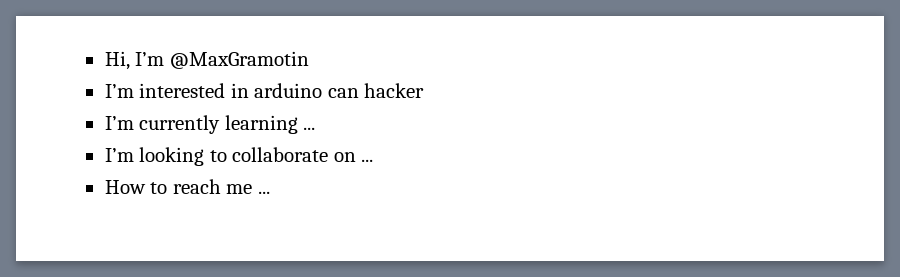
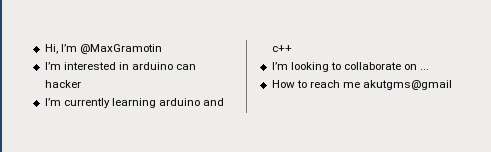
- I’m currently learning ...
+ I’m currently learning arduino and c++
- How to reach me ...
+ How to reach me akutgms@gmail

